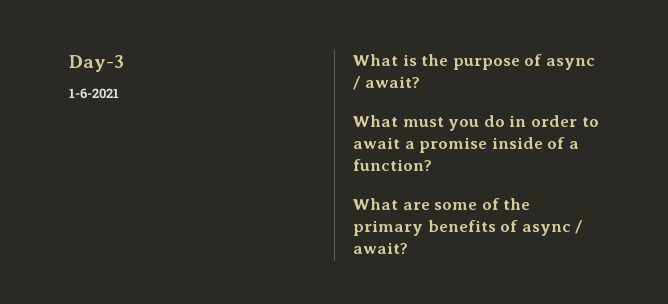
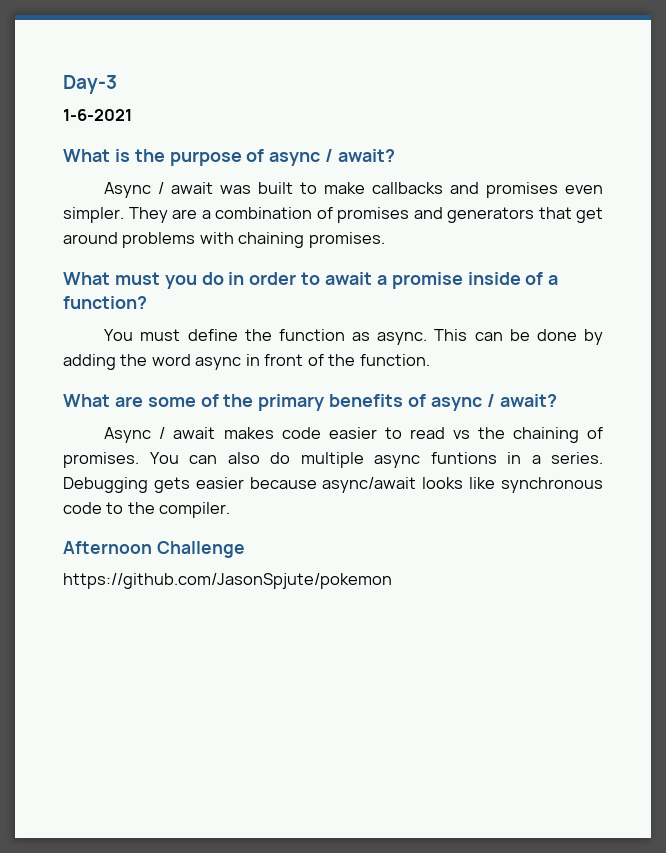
+ Async / await was built to make callbacks and promises even simpler. They are a combination of promises and generators that get around problems with chaining promises.
+ You must define the function as async. This can be done by adding the word async in front of the function.
+ Async / await makes code easier to read vs the chaining of promises. You can also do multiple async funtions in a series. Debugging gets easier because async/await looks like synchronous code to the compiler.
+ Afternoon Challenge
+ https://github.com/JasonSpjute/pokemon

